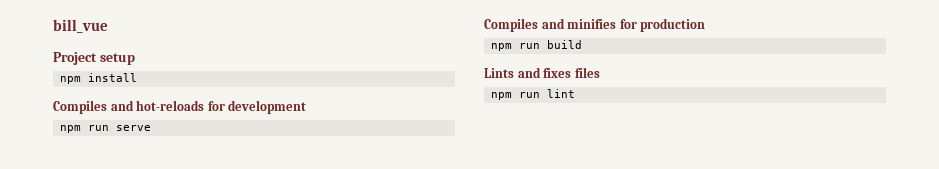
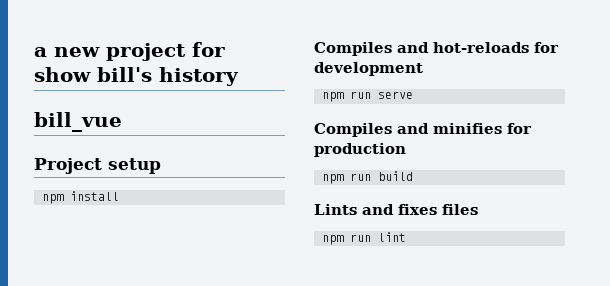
+ a new project for show bill's history

